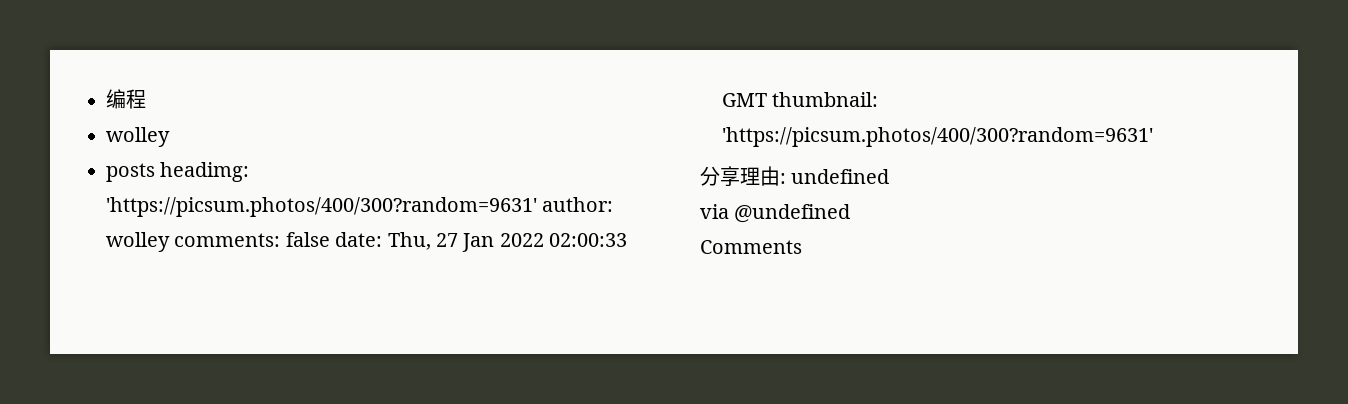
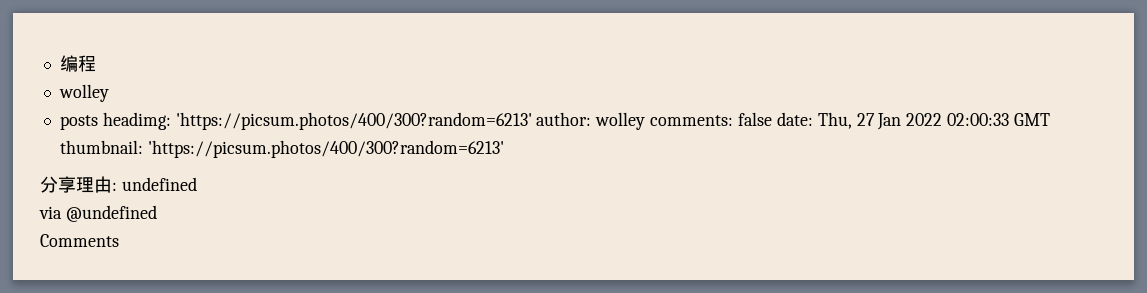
- posts headimg: 'https://picsum.photos/400/300?random=9631' author: wolley comments: false date: Thu, 27 Jan 2022 02:00:33 GMT thumbnail: 'https://picsum.photos/400/300?random=9631'
+ posts headimg: 'https://picsum.photos/400/300?random=6213' author: wolley comments: false date: Thu, 27 Jan 2022 02:00:33 GMT thumbnail: 'https://picsum.photos/400/300?random=6213'

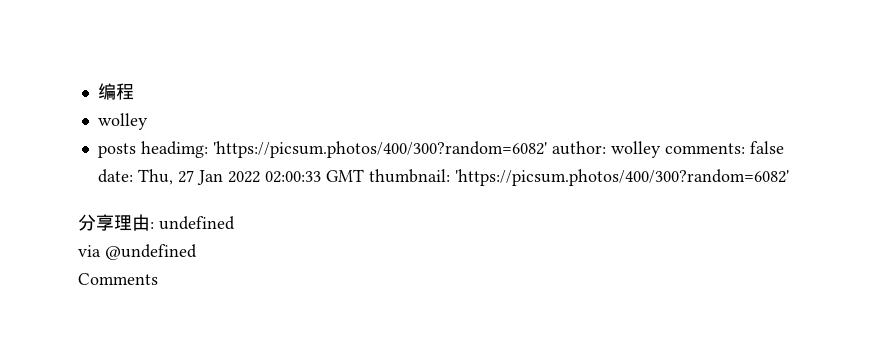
- posts headimg: 'https://picsum.photos/400/300?random=6213' author: wolley comments: false date: Thu, 27 Jan 2022 02:00:33 GMT thumbnail: 'https://picsum.photos/400/300?random=6213'
+ posts headimg: 'https://picsum.photos/400/300?random=6082' author: wolley comments: false date: Thu, 27 Jan 2022 02:00:33 GMT thumbnail: 'https://picsum.photos/400/300?random=6082'

